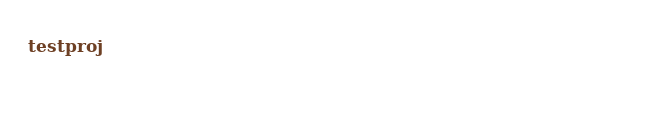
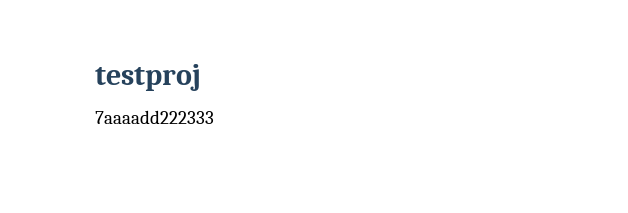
+ 7aaaadd222333

